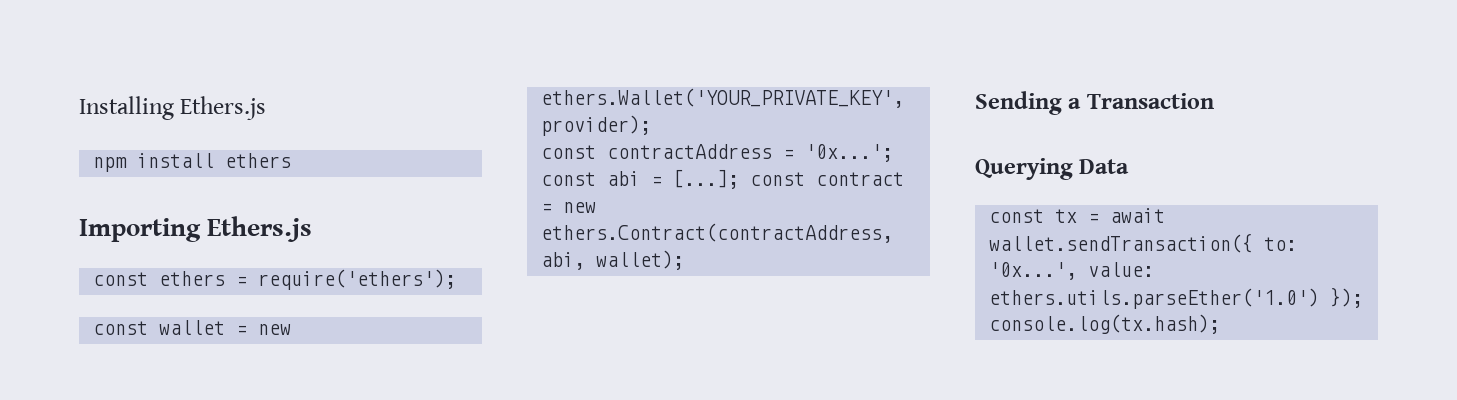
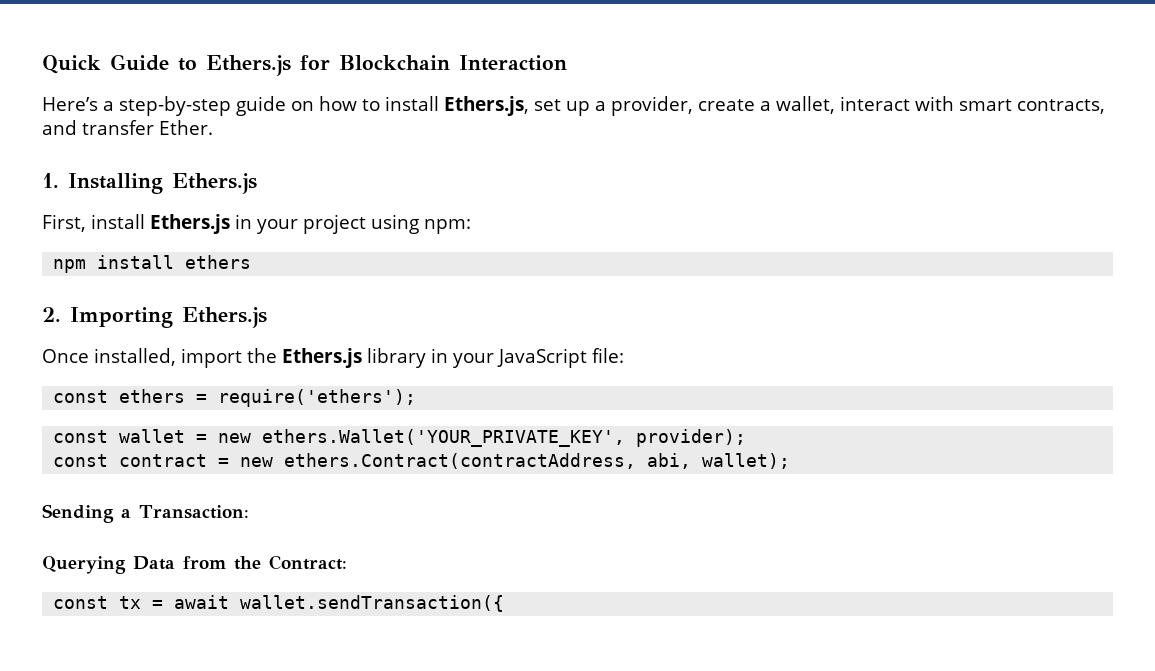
- Installing Ethers.js
+ Quick Guide to Ethers.js for Blockchain Interaction
+ Here’s a step-by-step guide on how to install Ethers.js, set up a provider, create a wallet, interact with smart contracts, and transfer Ether.
+ 1. Installing Ethers.js
+ First, install Ethers.js in your project using npm:
- Importing Ethers.js
+ 2. Importing Ethers.js
+ Once installed, import the Ethers.js library in your JavaScript file:
- const contractAddress = '0x...'; const abi = [...]; const contract = new ethers.Contract(contractAddress, abi, wallet);
+ const contract = new ethers.Contract(contractAddress, abi, wallet);
- Sending a Transaction
+ Sending a Transaction:
- Querying Data
+ Querying Data from the Contract:
- const tx = await wallet.sendTransaction({ to: '0x...', value: ethers.utils.parseEther('1.0') }); console.log(tx.hash);
+ const tx = await wallet.sendTransaction({

